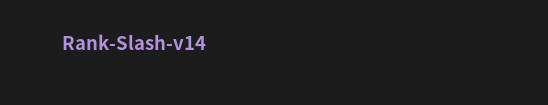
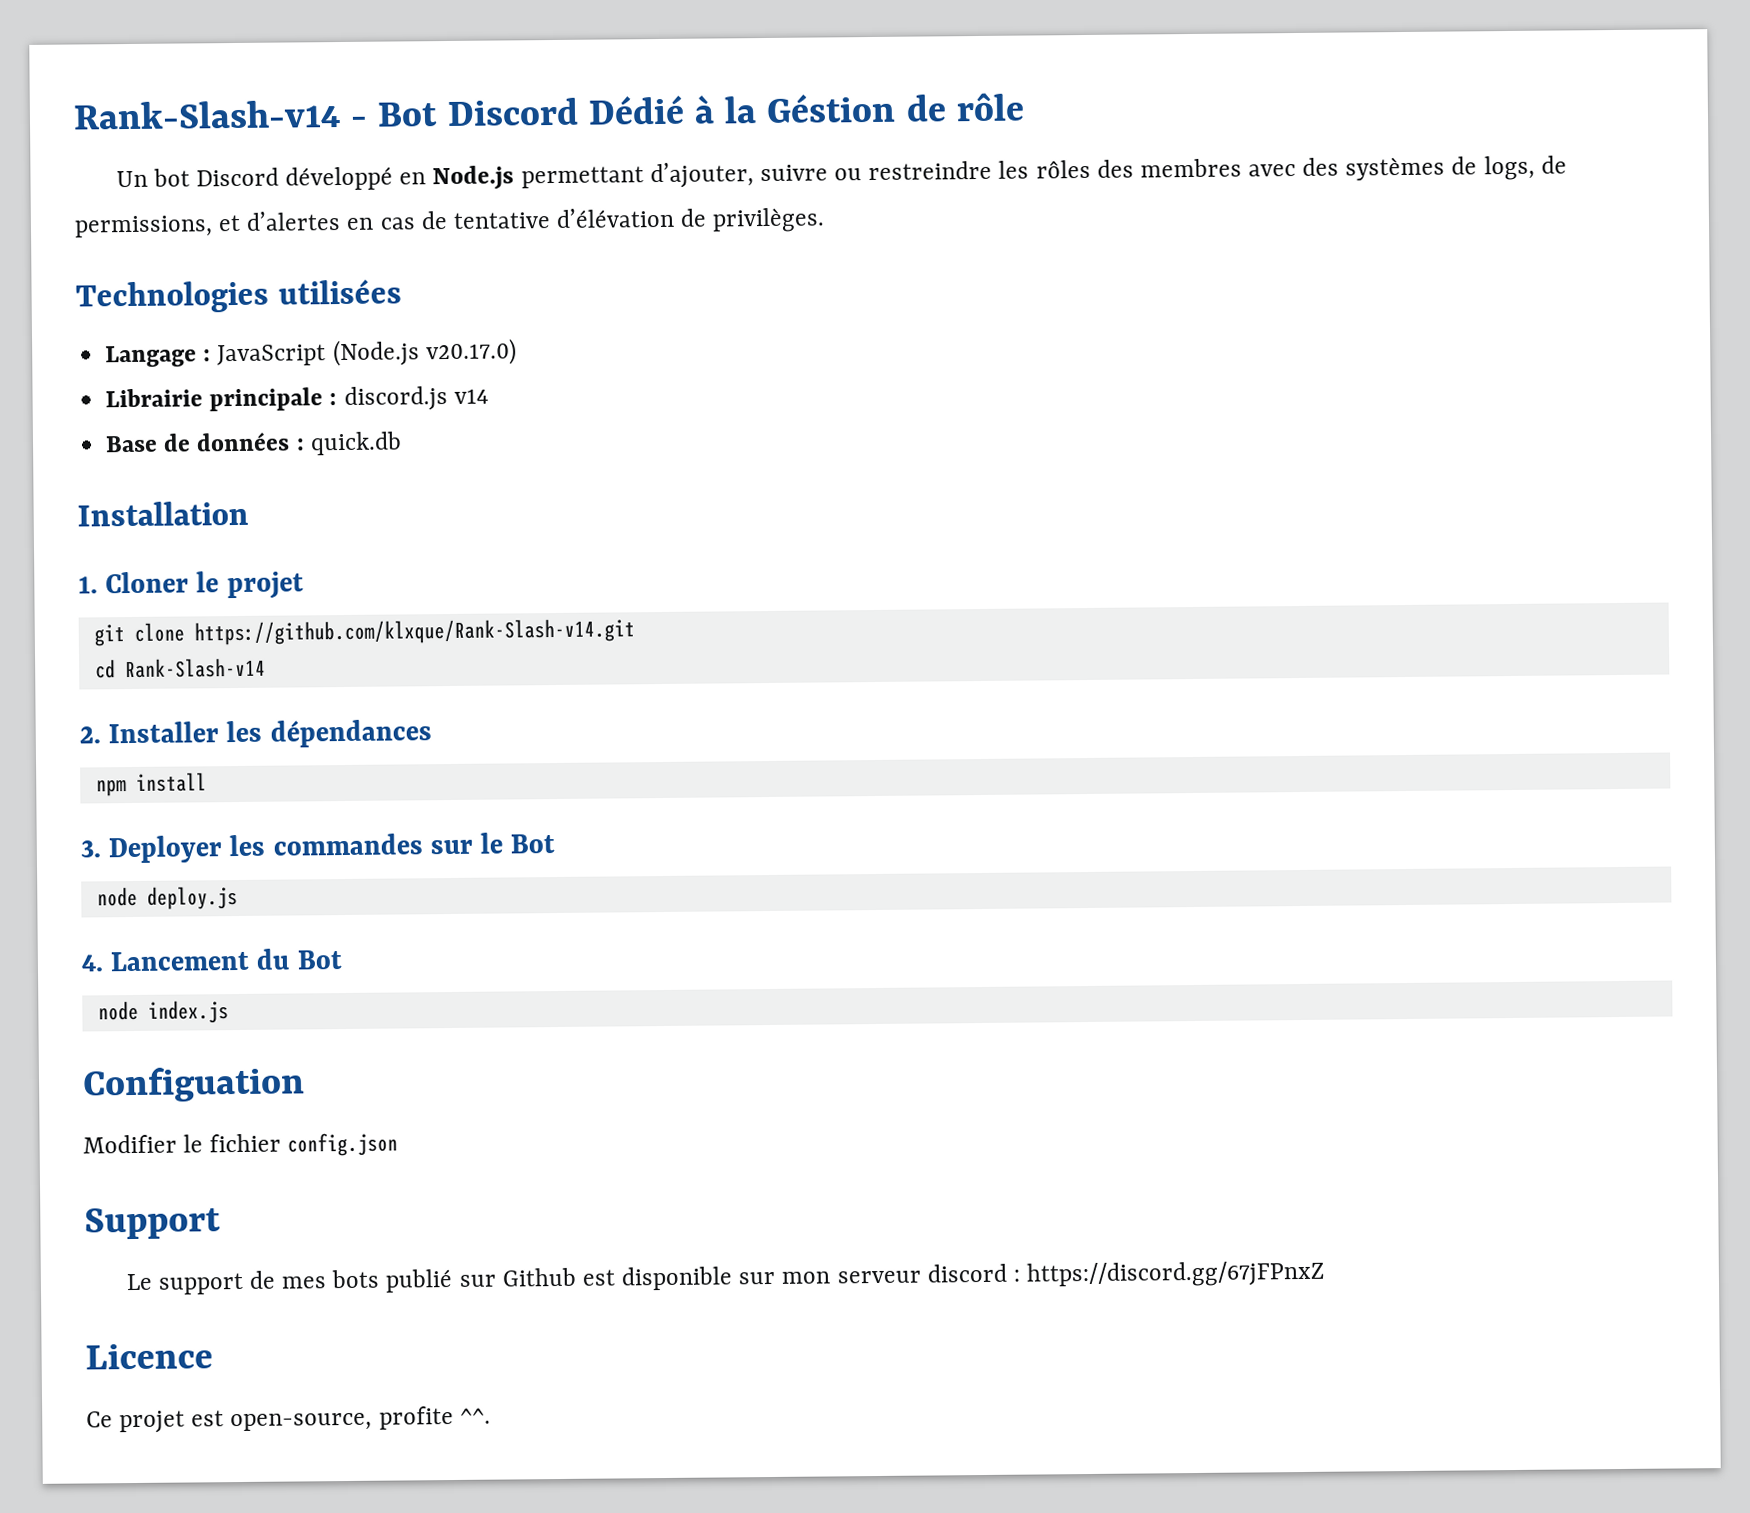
- Rank-Slash-v14
+ Rank-Slash-v14 - Bot Discord Dédié à la Géstion de rôle
+ Un bot Discord développé en Node.js permettant d’ajouter, suivre ou restreindre les rôles des membres avec des systèmes de logs, de permissions, et d’alertes en cas de tentative d’élévation de privilèges.
+ Technologies utilisées
+ Langage : JavaScript (Node.js v20.17.0)
+ Librairie principale : discord.js v14
+ Base de données : quick.db
+ Installation
+ 1. Cloner le projet
+ git clone https://github.com/klxque/Rank-Slash-v14.git
+ cd Rank-Slash-v14
+ 2. Installer les dépendances
+ npm install
+ 3. Deployer les commandes sur le Bot
+ node deploy.js
+ 4. Lancement du Bot
+ node index.js
+ Configuation
+ Modifier le fichier config.json
+ Support
+ Le support de mes bots publié sur Github est disponible sur mon serveur discord : https://discord.gg/67jFPnxZ
+ Licence
+ Ce projet est open-source, profite ^^.

